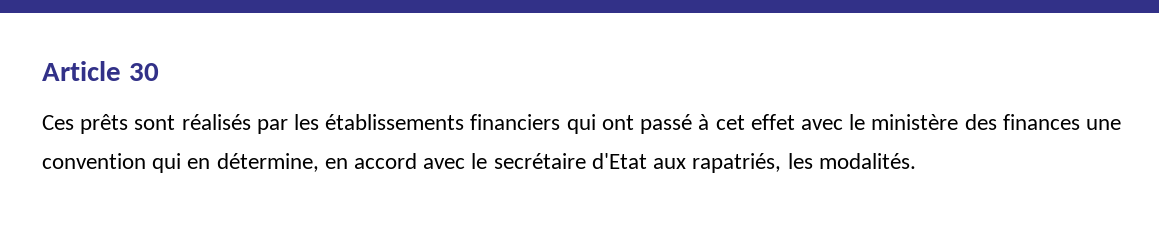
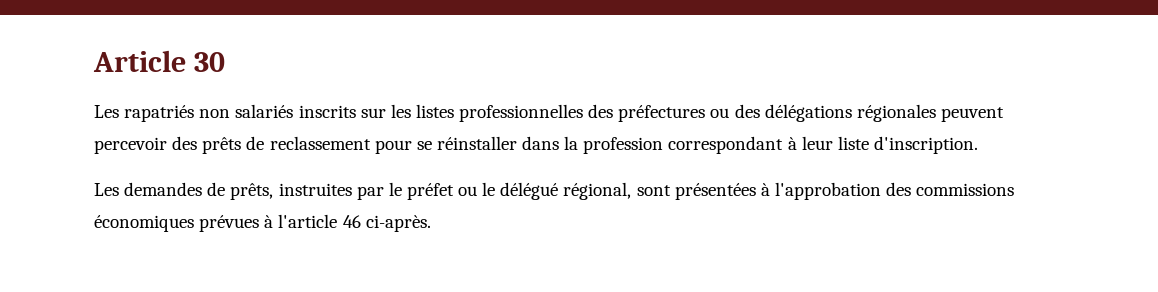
- Ces prêts sont réalisés par les établissements financiers qui ont passé à cet effet avec le ministère des finances une convention qui en détermine, en accord avec le secrétaire d'Etat aux rapatriés, les modalités.
+ Les rapatriés non salariés inscrits sur les listes professionnelles des préfectures ou des délégations régionales peuvent percevoir des prêts de reclassement pour se réinstaller dans la profession correspondant à leur liste d'inscription.
+ Les demandes de prêts, instruites par le préfet ou le délégué régional, sont présentées à l'approbation des commissions économiques prévues à l'article 46 ci-après.

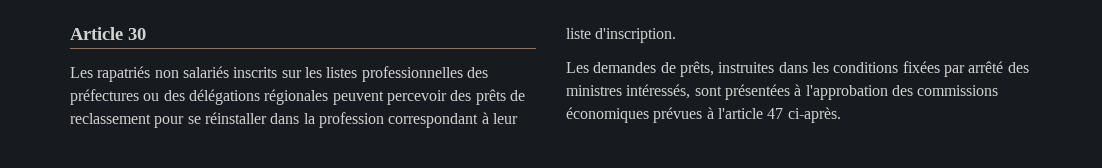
- Les demandes de prêts, instruites par le préfet ou le délégué régional, sont présentées à l'approbation des commissions économiques prévues à l'article 46 ci-après.
+ Les demandes de prêts, instruites dans les conditions fixées par arrêté des ministres intéressés, sont présentées à l'approbation des commissions économiques prévues à l'article 47 ci-après.

